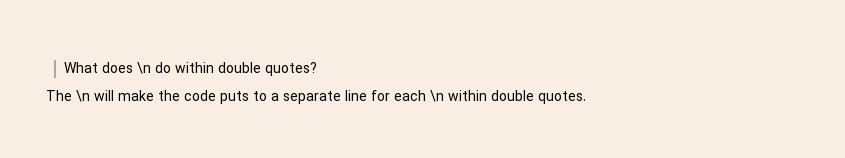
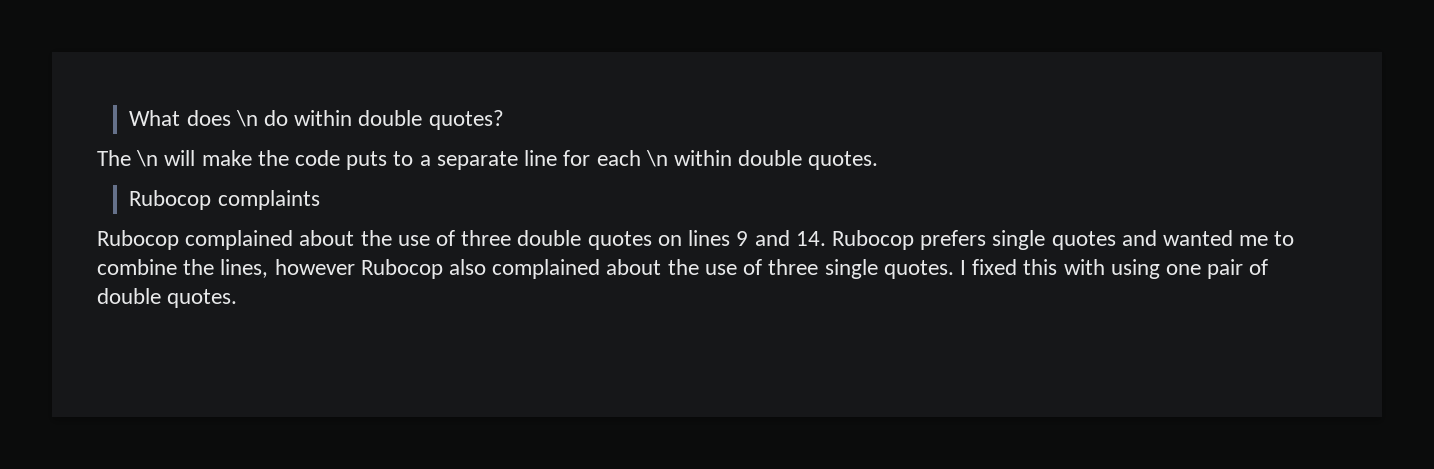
+ Rubocop complaints
+ Rubocop complained about the use of three double quotes on lines 9 and 14. Rubocop prefers single quotes and wanted me to combine the lines, however Rubocop also complained about the use of three single quotes. I fixed this with using one pair of double quotes.

